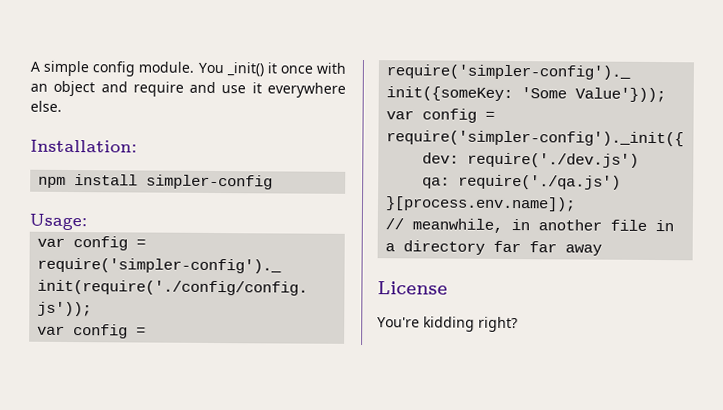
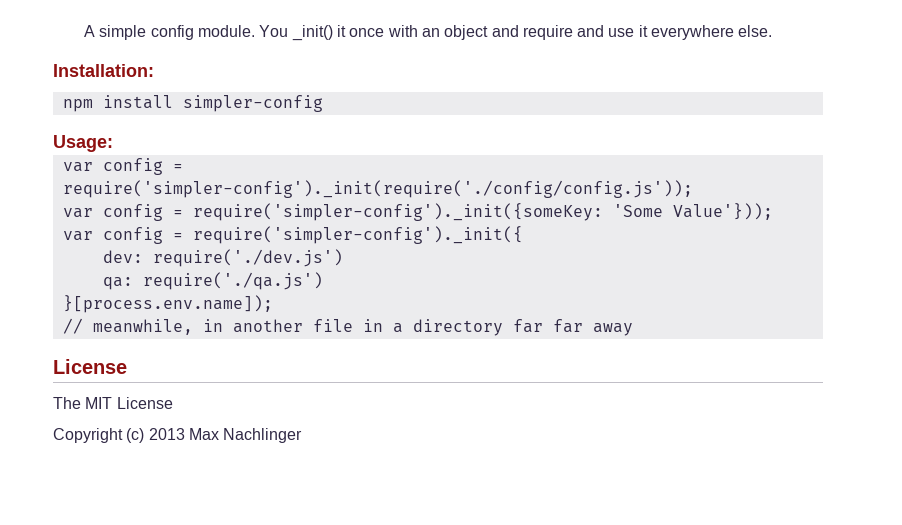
- You're kidding right?
+ The MIT License
+ Copyright (c) 2013 Max Nachlinger

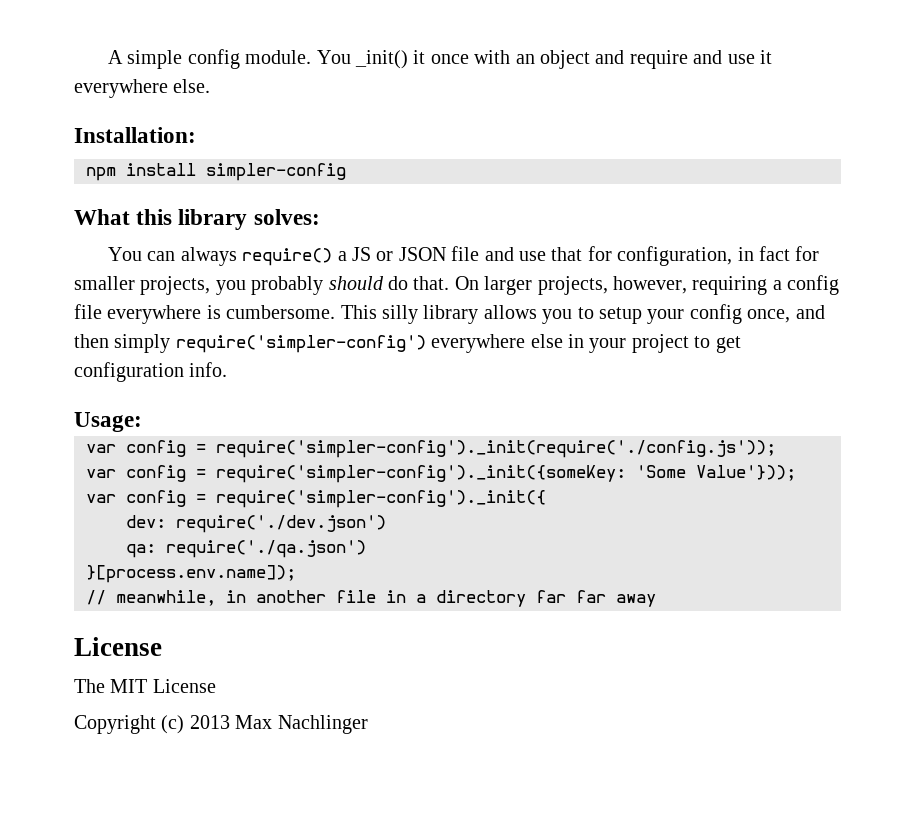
+ What this library solves:
+ You can always require() a JS or JSON file and use that for configuration, in fact for smaller projects, you probably should do that. On larger projects, however, requiring a config file everywhere is cumbersome. This silly library allows you to setup your config once, and then simply require('simpler-config') everywhere else in your project to get configuration info.
- var config = require('simpler-config')._init(require('./config/config.js'));
+ var config = require('simpler-config')._init(require('./config.js'));
- dev: require('./dev.js')
+ dev: require('./dev.json')
- qa: require('./qa.js')
+ qa: require('./qa.json')

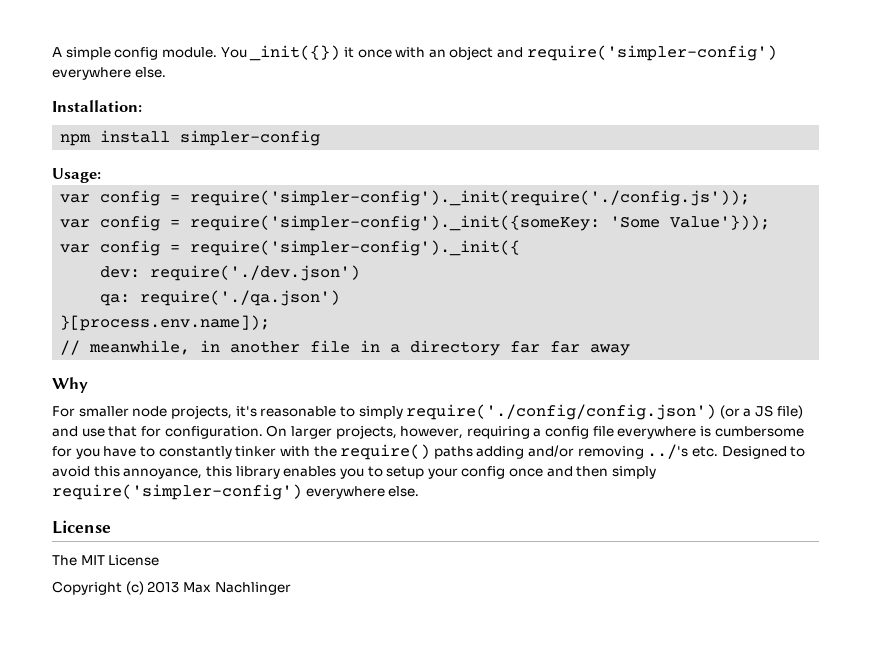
- You _init() it once with an object and require and use it everywhere else.
+ You _init({}) it once with an object and require('simpler-config') everywhere else.
- What this library solves:
- You can always require() a JS or JSON file and use that for configuration, in fact for smaller projects, you probably should do that. On larger projects, however, requiring a config file everywhere is cumbersome. This silly library allows you to setup your config once, and then simply require('simpler-config') everywhere else in your project to get configuration info.
+ Why
+ For smaller node projects, it's reasonable to simply require('./config/config.json') (or a JS file) and use that for configuration. On larger projects, however, requiring a config file everywhere is cumbersome for you have to constantly tinker with the require() paths adding and/or removing ../'s etc. Designed to avoid this annoyance, this library enables you to setup your config once and then simply require('simpler-config') everywhere else.

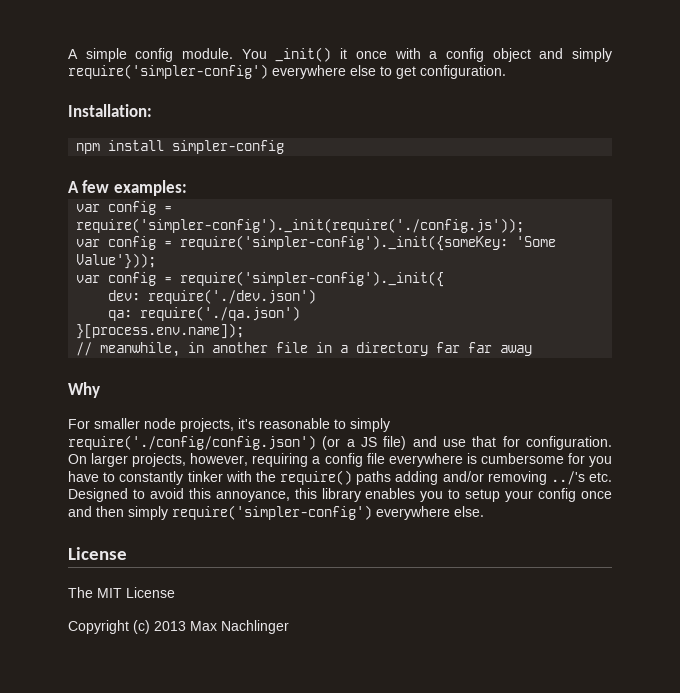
- You _init({}) it once with an object and require('simpler-config') everywhere else.
+ You _init() it once with a config object and simply require('simpler-config') everywhere else to get configuration.
- Usage:
+ A few examples:

